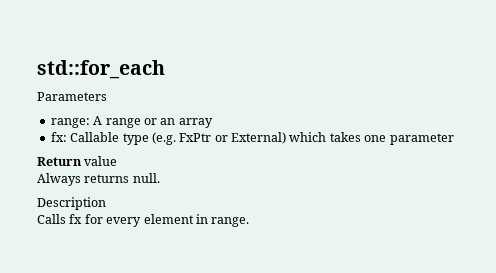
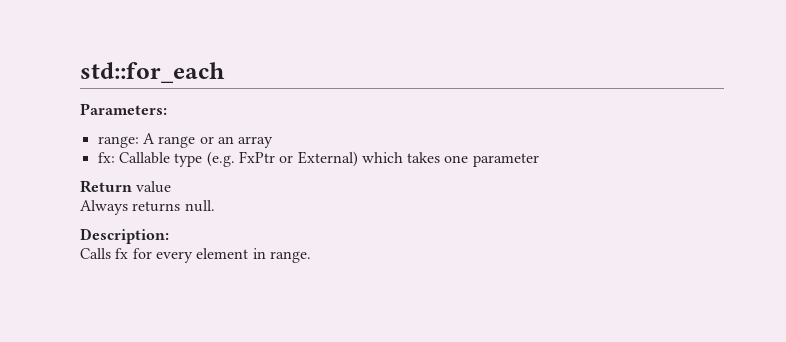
- Parameters
+ Parameters:
- Description
+ Description:

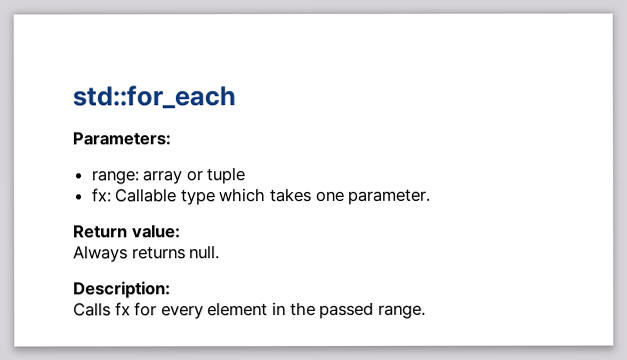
- range: A range or an array
+ range: array or tuple
- fx: Callable type (e.g. FxPtr or External) which takes one parameter
+ fx: Callable type which takes one parameter.
- Return value
+ Return value:
- Calls fx for every element in range.
+ Calls fx for every element in the passed range.

